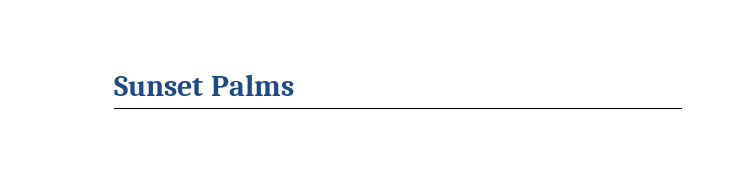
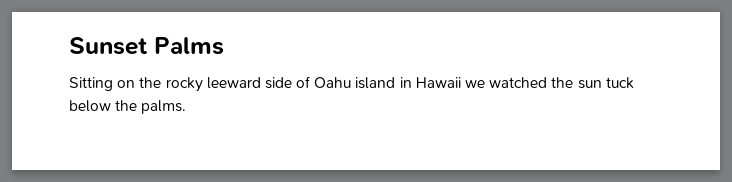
+ Sitting on the rocky leeward side of Oahu island in Hawaii we watched the sun tuck below the palms.

